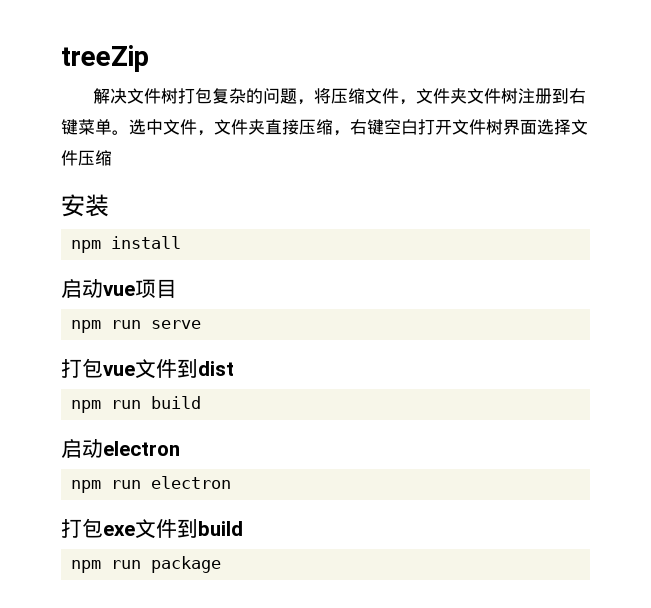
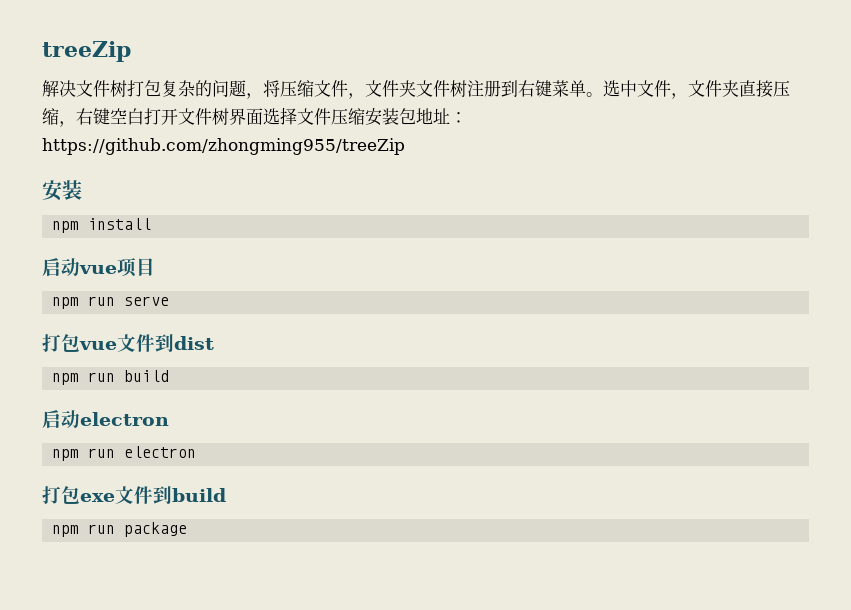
- 选中文件，文件夹直接压缩，右键空白打开文件树界面选择文件压缩
+ 选中文件，文件夹直接压缩，右键空白打开文件树界面选择文件压缩安装包地址：https://github.com/zhongming955/treeZip

